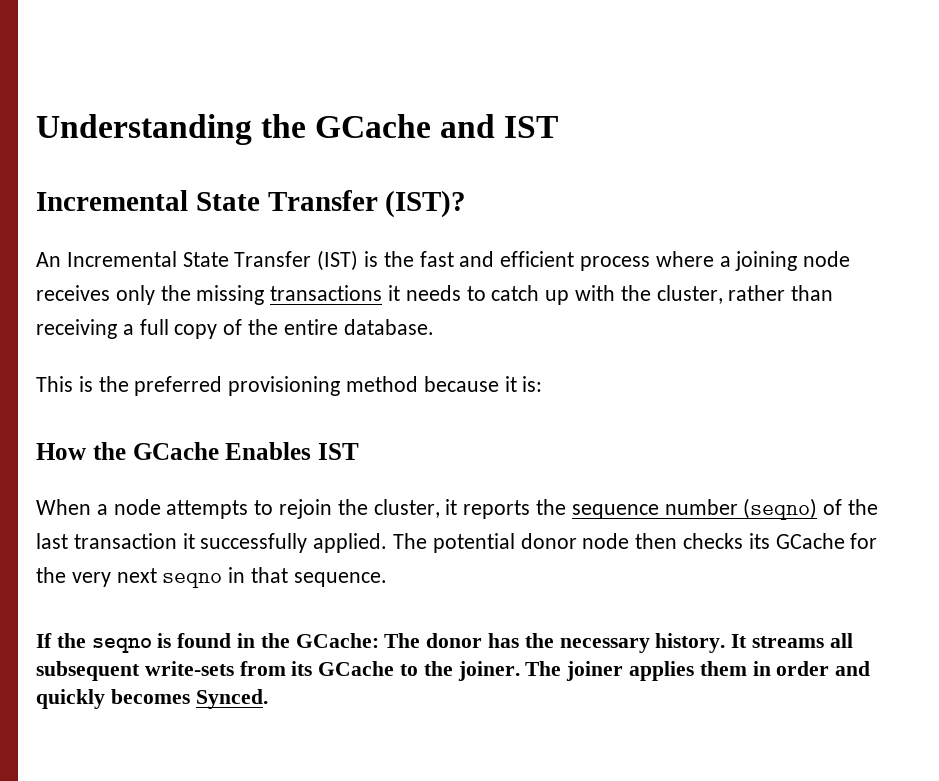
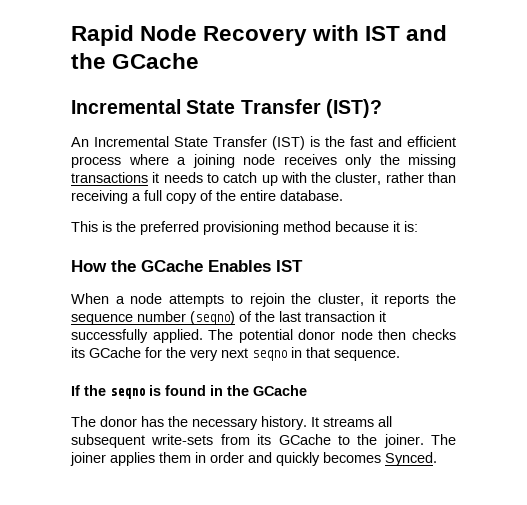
- Understanding the GCache and IST
+ Rapid Node Recovery with IST and the GCache
- If the seqno is found in the GCache: The donor has the necessary history.
+ If the seqno is found in the GCache
+ The donor has the necessary history.

